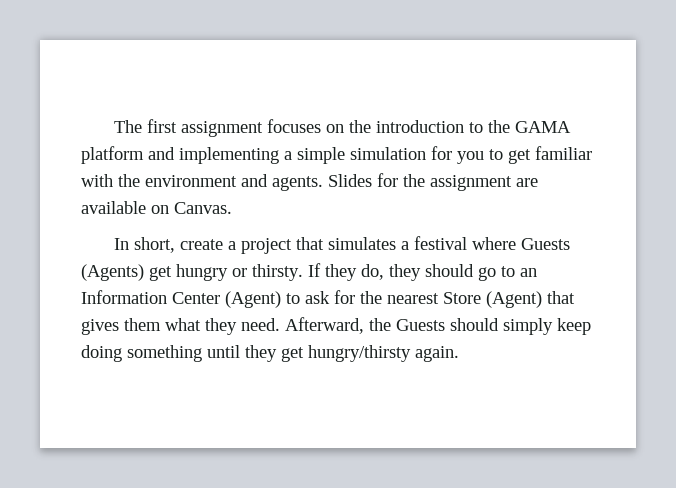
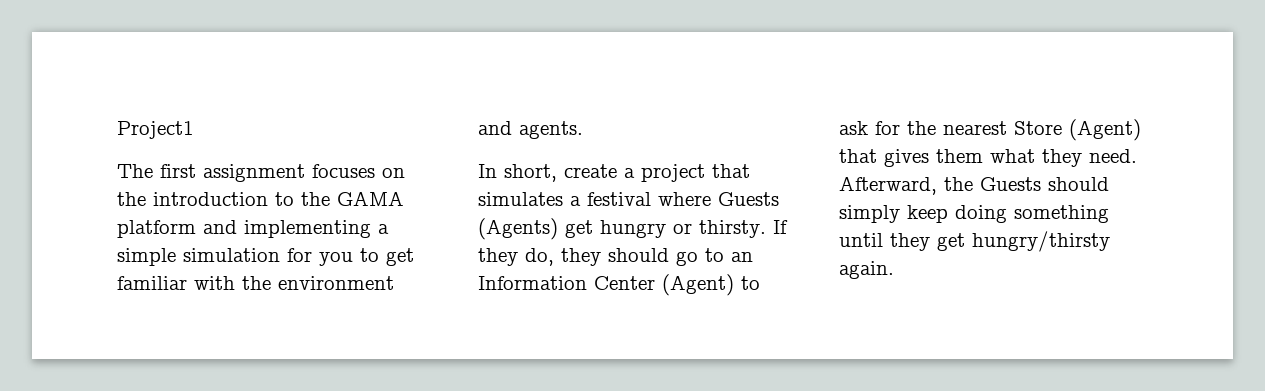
+ Project1
- Slides for the assignment are available on Canvas.

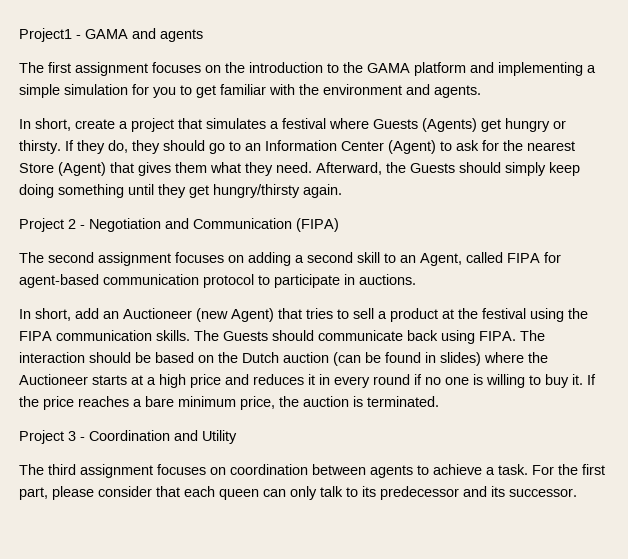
- Project1
+ Project1 - GAMA and agents
+ Project 2 - Negotiation and Communication (FIPA)
+ The second assignment focuses on adding a second skill to an Agent, called FIPA for agent-based communication protocol to participate in auctions.
+ In short, add an Auctioneer (new Agent) that tries to sell a product at the festival using the FIPA communication skills. The Guests should communicate back using FIPA. The interaction should be based on the Dutch auction (can be found in slides) where the Auctioneer starts at a high price and reduces it in every round if no one is willing to buy it. If the price reaches a bare minimum price, the auction is terminated.
+ Project 3 - Coordination and Utility
+ The third assignment focuses on coordination between agents to achieve a task. For the first part, please consider that each queen can only talk to its predecessor and its successor.

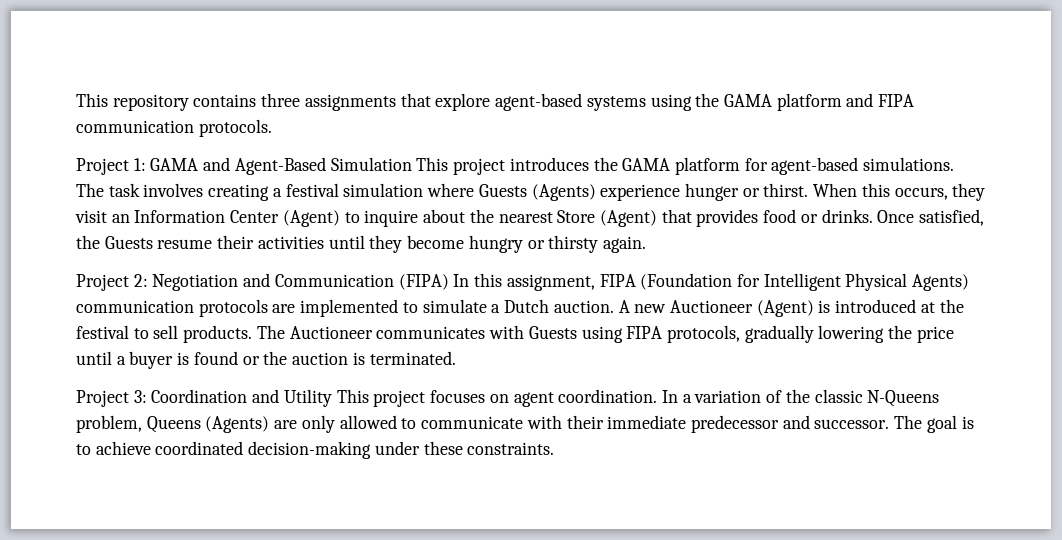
- Project1 - GAMA and agents
- The first assignment focuses on the introduction to the GAMA platform and implementing a simple simulation for you to get familiar with the environment and agents.
- In short, create a project that simulates a festival where Guests (Agents) get hungry or thirsty. If they do, they should go to an Information Center (Agent) to ask for the nearest Store (Agent) that gives them what they need. Afterward, the Guests should simply keep doing something until they get hungry/thirsty again.
+ This repository contains three assignments that explore agent-based systems using the GAMA platform and FIPA communication protocols.
+ Project 1: GAMA and Agent-Based Simulation This project introduces the GAMA platform for agent-based simulations. The task involves creating a festival simulation where Guests (Agents) experience hunger or thirst. When this occurs, they visit an Information Center (Agent) to inquire about the nearest Store (Agent) that provides food or drinks. Once satisfied, the Guests resume their activities until they become hungry or thirsty again.
- Project 2 - Negotiation and Communication (FIPA)
- The second assignment focuses on adding a second skill to an Agent, called FIPA for agent-based communication protocol to participate in auctions.
- In short, add an Auctioneer (new Agent) that tries to sell a product at the festival using the FIPA communication skills. The Guests should communicate back using FIPA. The interaction should be based on the Dutch auction (can be found in slides) where the Auctioneer starts at a high price and reduces it in every round if no one is willing to buy it. If the price reaches a bare minimum price, the auction is terminated.
+ Project 2: Negotiation and Communication (FIPA) In this assignment, FIPA (Foundation for Intelligent Physical Agents) communication protocols are implemented to simulate a Dutch auction. A new Auctioneer (Agent) is introduced at the festival to sell products. The Auctioneer communicates with Guests using FIPA protocols, gradually lowering the price until a buyer is found or the auction is terminated.
- Project 3 - Coordination and Utility
- The third assignment focuses on coordination between agents to achieve a task. For the first part, please consider that each queen can only talk to its predecessor and its successor.
+ Project 3: Coordination and Utility This project focuses on agent coordination. In a variation of the classic N-Queens problem, Queens (Agents) are only allowed to communicate with their immediate predecessor and successor. The goal is to achieve coordinated decision-making under these constraints.

